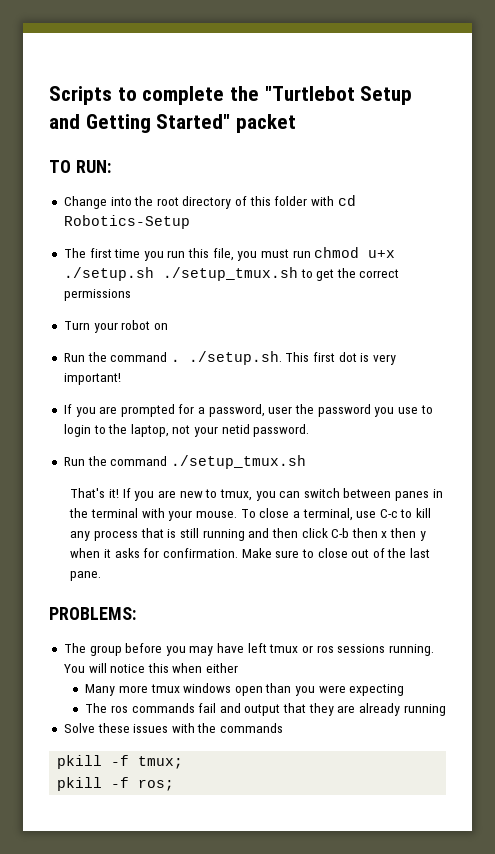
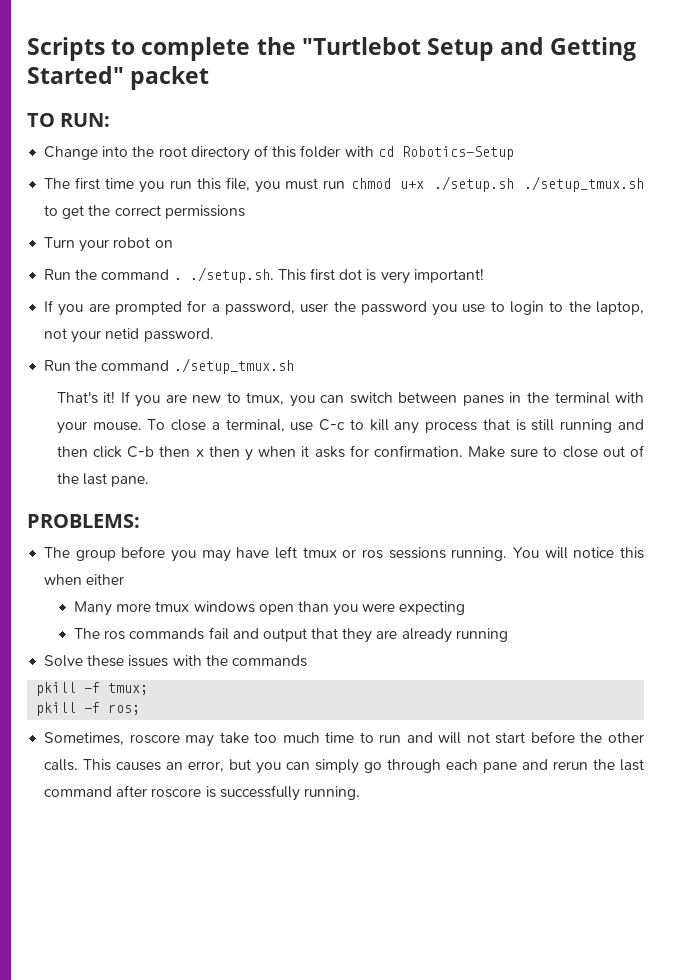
+ Sometimes, roscore may take too much time to run and will not start before the other calls. This causes an error, but you can simply go through each pane and rerun the last command after roscore is successfully running.

